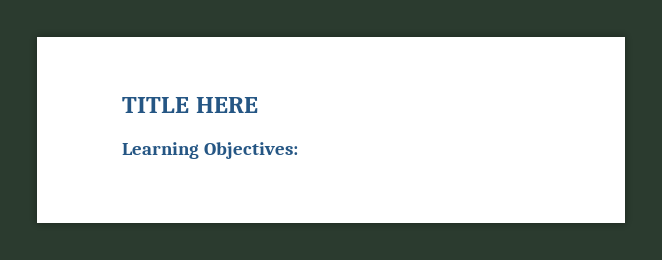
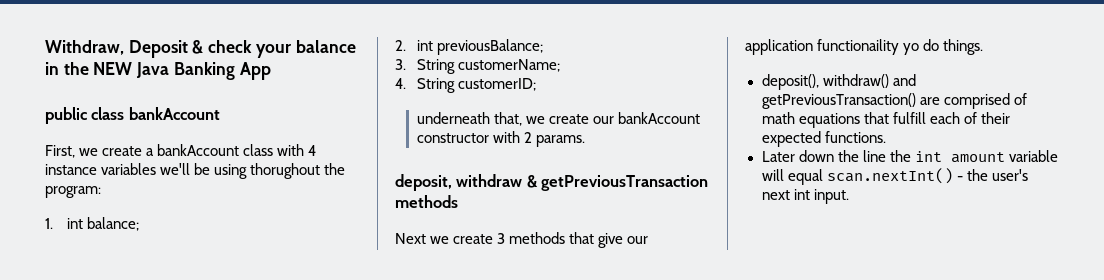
- TITLE HERE
- Learning Objectives:
+ Withdraw, Deposit & check your balance in the NEW Java Banking App
+ public class bankAccount
+ First, we create a bankAccount class with 4 instance variables we'll be using thorughout the program:
+ 1. int balance;
+ 2. int previousBalance;
+ 3. String customerName;
+ 4. String customerID;
+ underneath that, we create our bankAccount constructor with 2 params.
+ deposit, withdraw & getPreviousTransaction methods
+ Next we create 3 methods that give our application functionaility yo do things.
+ deposit(), withdraw() and getPreviousTransaction() are comprised of math equations that fulfill each of their expected functions.
+ Later down the line the int amount variable will equal scan.nextInt() - the user's next int input.

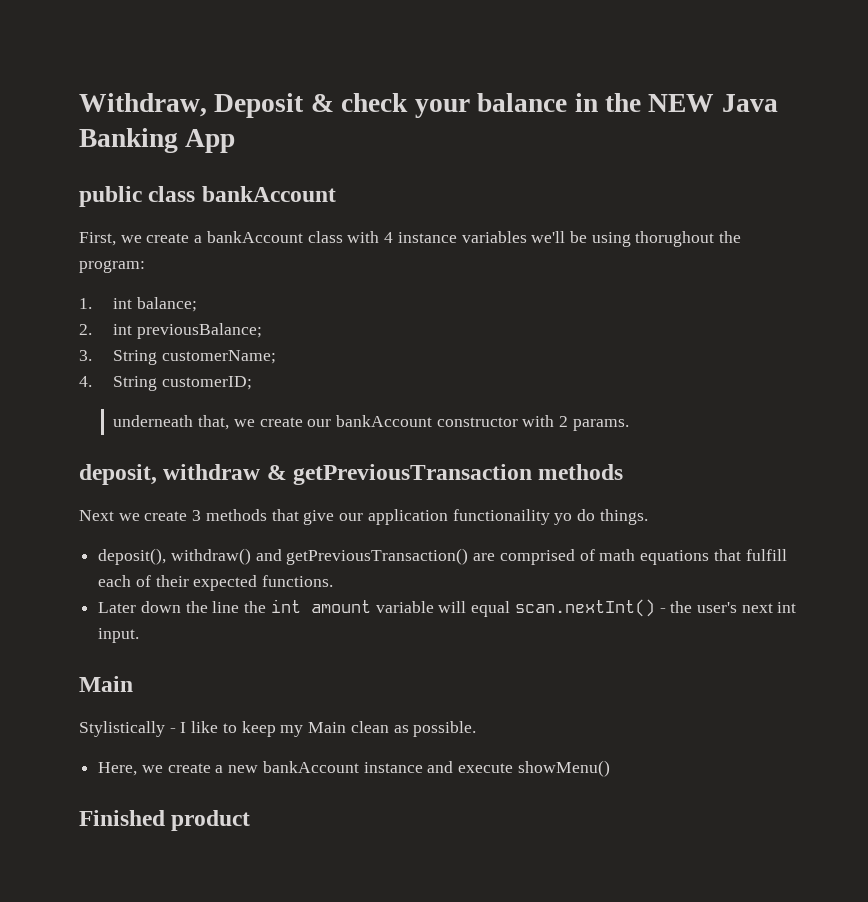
  Later down the line the int amount variable will equal scan.nextInt() - the user's next int input.
+ Main
+ Stylistically - I like to keep my Main clean as possible.
+ Here, we create a new bankAccount instance and execute showMenu()
+ Finished product

